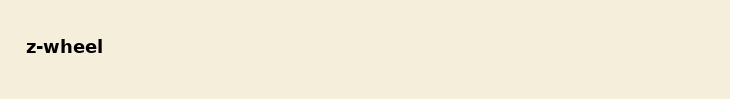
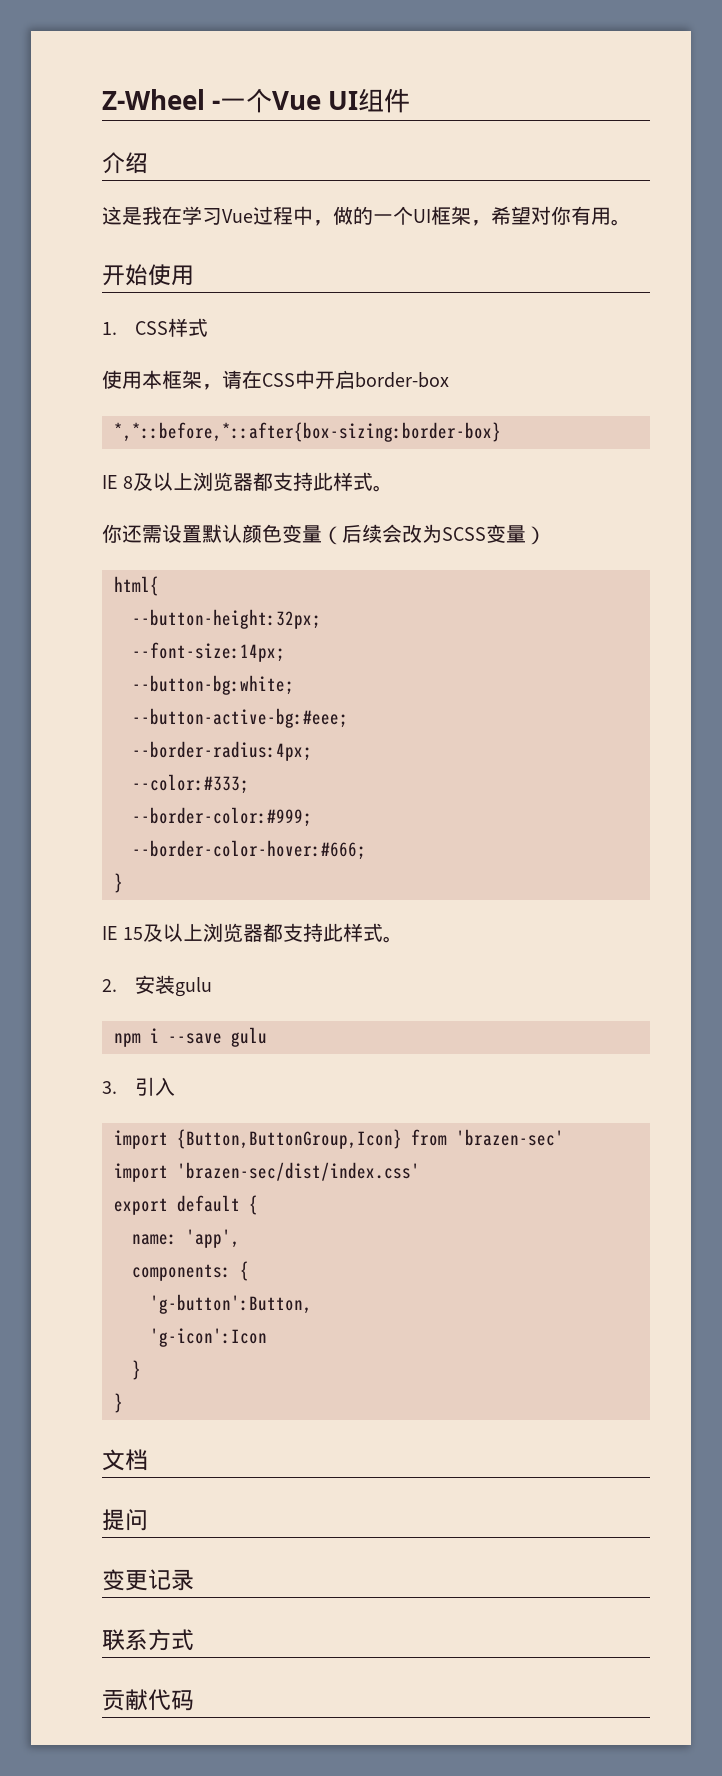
- z-wheel
+ Z-Wheel -一个Vue UI组件
+ 介绍
+ 这是我在学习Vue过程中，做的一个UI框架，希望对你有用。
+ 开始使用
+ 1. CSS样式
+ 使用本框架，请在CSS中开启border-box
+ *,*::before,*::after{box-sizing:border-box}
+ IE 8及以上浏览器都支持此样式。
+ 你还需设置默认颜色变量（后续会改为SCSS变量）
+ html{
+ --button-height:32px;
+ --font-size:14px;
+ --button-bg:white;
+ --button-active-bg:#eee;
+ --border-radius:4px;
+ --color:#333;
+ --border-color:#999;
+ --border-color-hover:#666;
+ }
+ IE 15及以上浏览器都支持此样式。
+ 2.安装gulu
+ npm i --save gulu
+ 3.引入
+ import {Button,ButtonGroup,Icon} from 'brazen-sec'
+ import 'brazen-sec/dist/index.css'
+ export default {
+ name: 'app',
+ components: {
+ 'g-button':Button,
+ 'g-icon':Icon
+ }
+ }
+ 文档
+ 提问
+ 变更记录
+ 联系方式
+ 贡献代码

